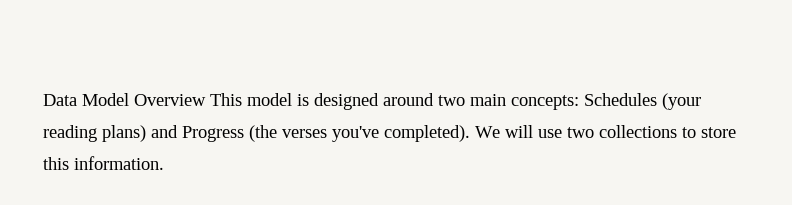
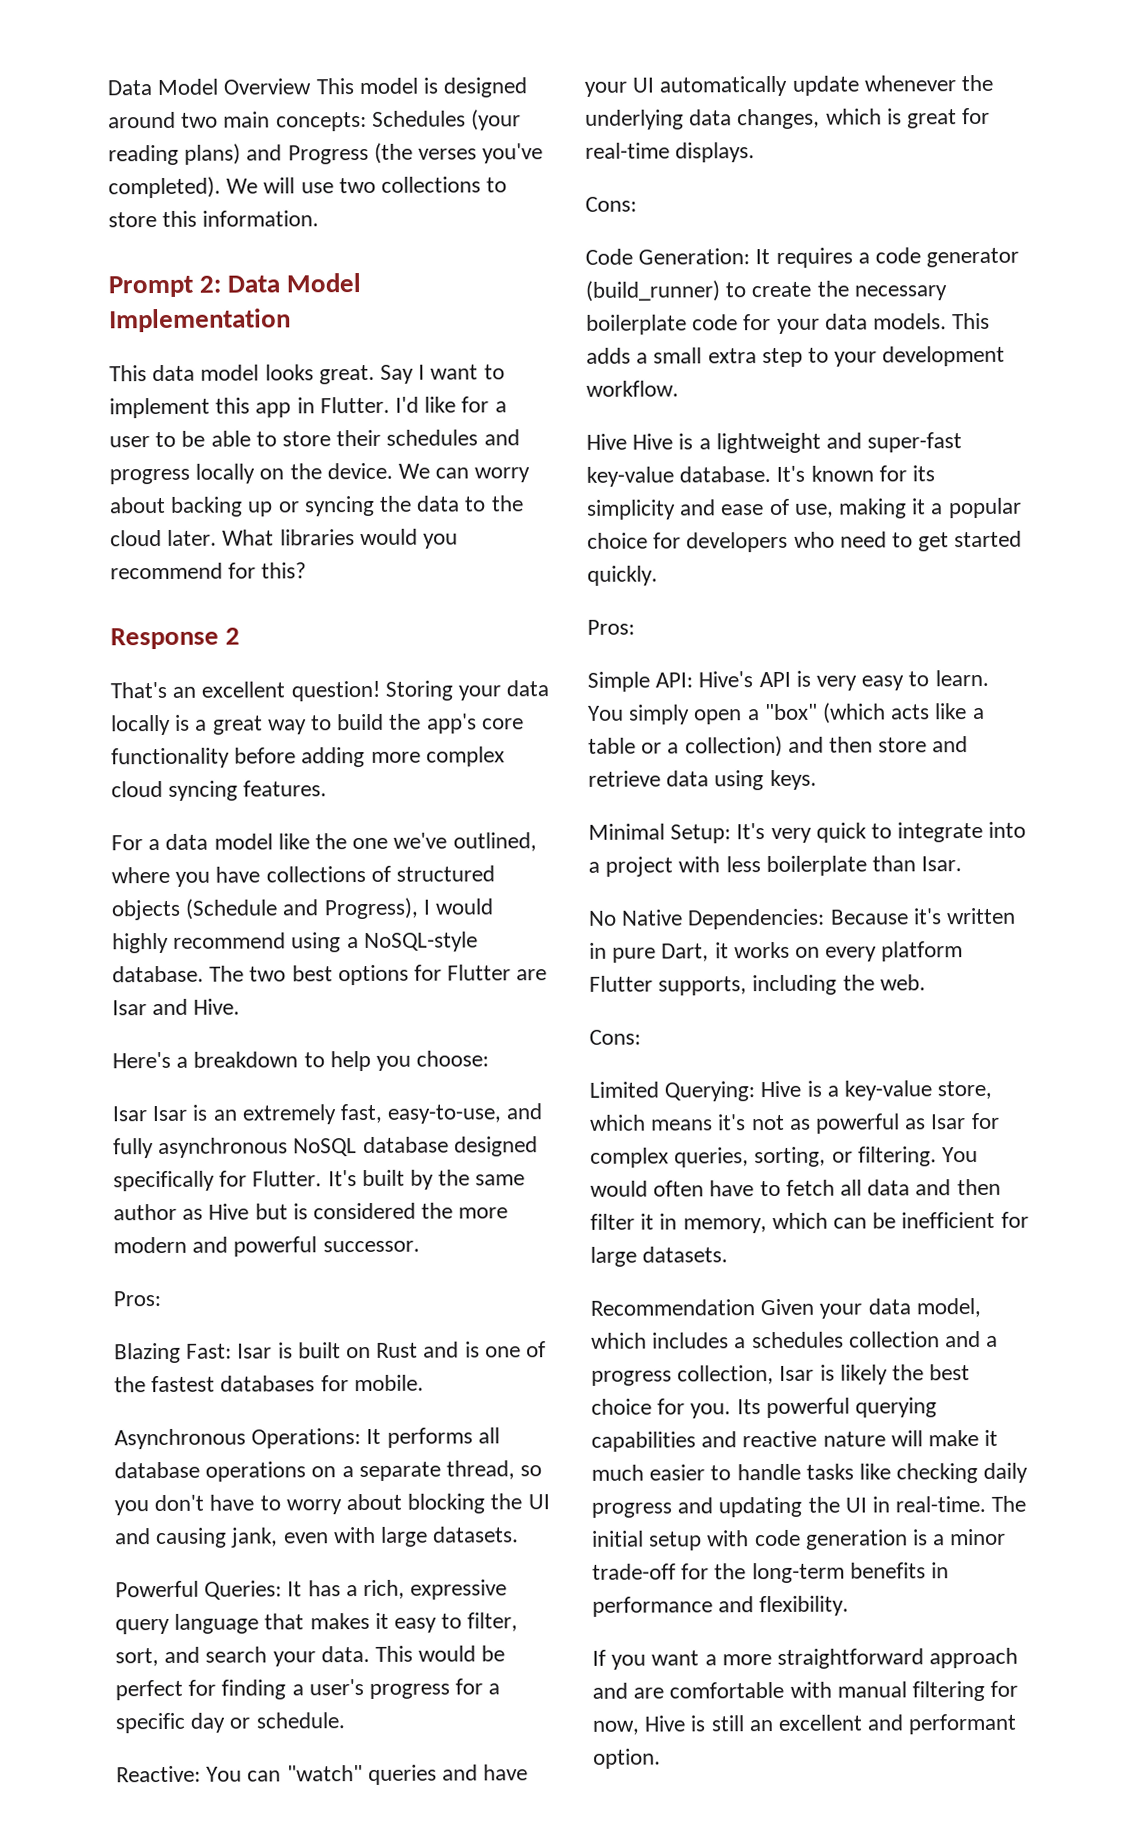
+ Prompt 2: Data Model Implementation
+ This data model looks great. Say I want to implement this app in Flutter. I'd like for a user to be able to store their schedules and progress locally on the device. We can worry about backing up or syncing the data to the cloud later. What libraries would you recommend for this?
+ Response 2
+ That's an excellent question! Storing your data locally is a great way to build the app's core functionality before adding more complex cloud syncing features.
+ For a data model like the one we've outlined, where you have collections of structured objects (Schedule and Progress), I would highly recommend using a NoSQL-style database. The two best options for Flutter are Isar and Hive.
+ Here's a breakdown to help you choose:
+ Isar Isar is an extremely fast, easy-to-use, and fully asynchronous NoSQL database designed specifically for Flutter. It's built by the same author as Hive but is considered the more modern and powerful successor.
+ Pros:
+ Blazing Fast: Isar is built on Rust and is one of the fastest databases for mobile.
+ Asynchronous Operations: It performs all database operations on a separate thread, so you don't have to worry about blocking the UI and causing jank, even with large datasets.
+ Powerful Queries: It has a rich, expressive query language that makes it easy to filter, sort, and search your data. This would be perfect for finding a user's progress for a specific day or schedule.
+ Reactive: You can "watch" queries and have your UI automatically update whenever the underlying data changes, which is great for real-time displays.
+ Cons:
+ Code Generation: It requires a code generator (build_runner) to create the necessary boilerplate code for your data models. This adds a small extra step to your development workflow.
+ Hive Hive is a lightweight and super-fast key-value database. It's known for its simplicity and ease of use, making it a popular choice for developers who need to get started quickly.
+ Pros:
+ Simple API: Hive's API is very easy to learn. You simply open a "box" (which acts like a table or a collection) and then store and retrieve data using keys.
+ Minimal Setup: It's very quick to integrate into a project with less boilerplate than Isar.
+ No Native Dependencies: Because it's written in pure Dart, it works on every platform Flutter supports, including the web.
+ Cons:
+ Limited Querying: Hive is a key-value store, which means it's not as powerful as Isar for complex queries, sorting, or filtering. You would often have to fetch all data and then filter it in memory, which can be inefficient for large datasets.
+ Recommendation Given your data model, which includes a schedules collection and a progress collection, Isar is likely the best choice for you. Its powerful querying capabilities and reactive nature will make it much easier to handle tasks like checking daily progress and updating the UI in real-time. The initial setup with code generation is a minor trade-off for the long-term benefits in performance and flexibility.
+ If you want a more straightforward approach and are comfortable with manual filtering for now, Hive is still an excellent and performant option.

